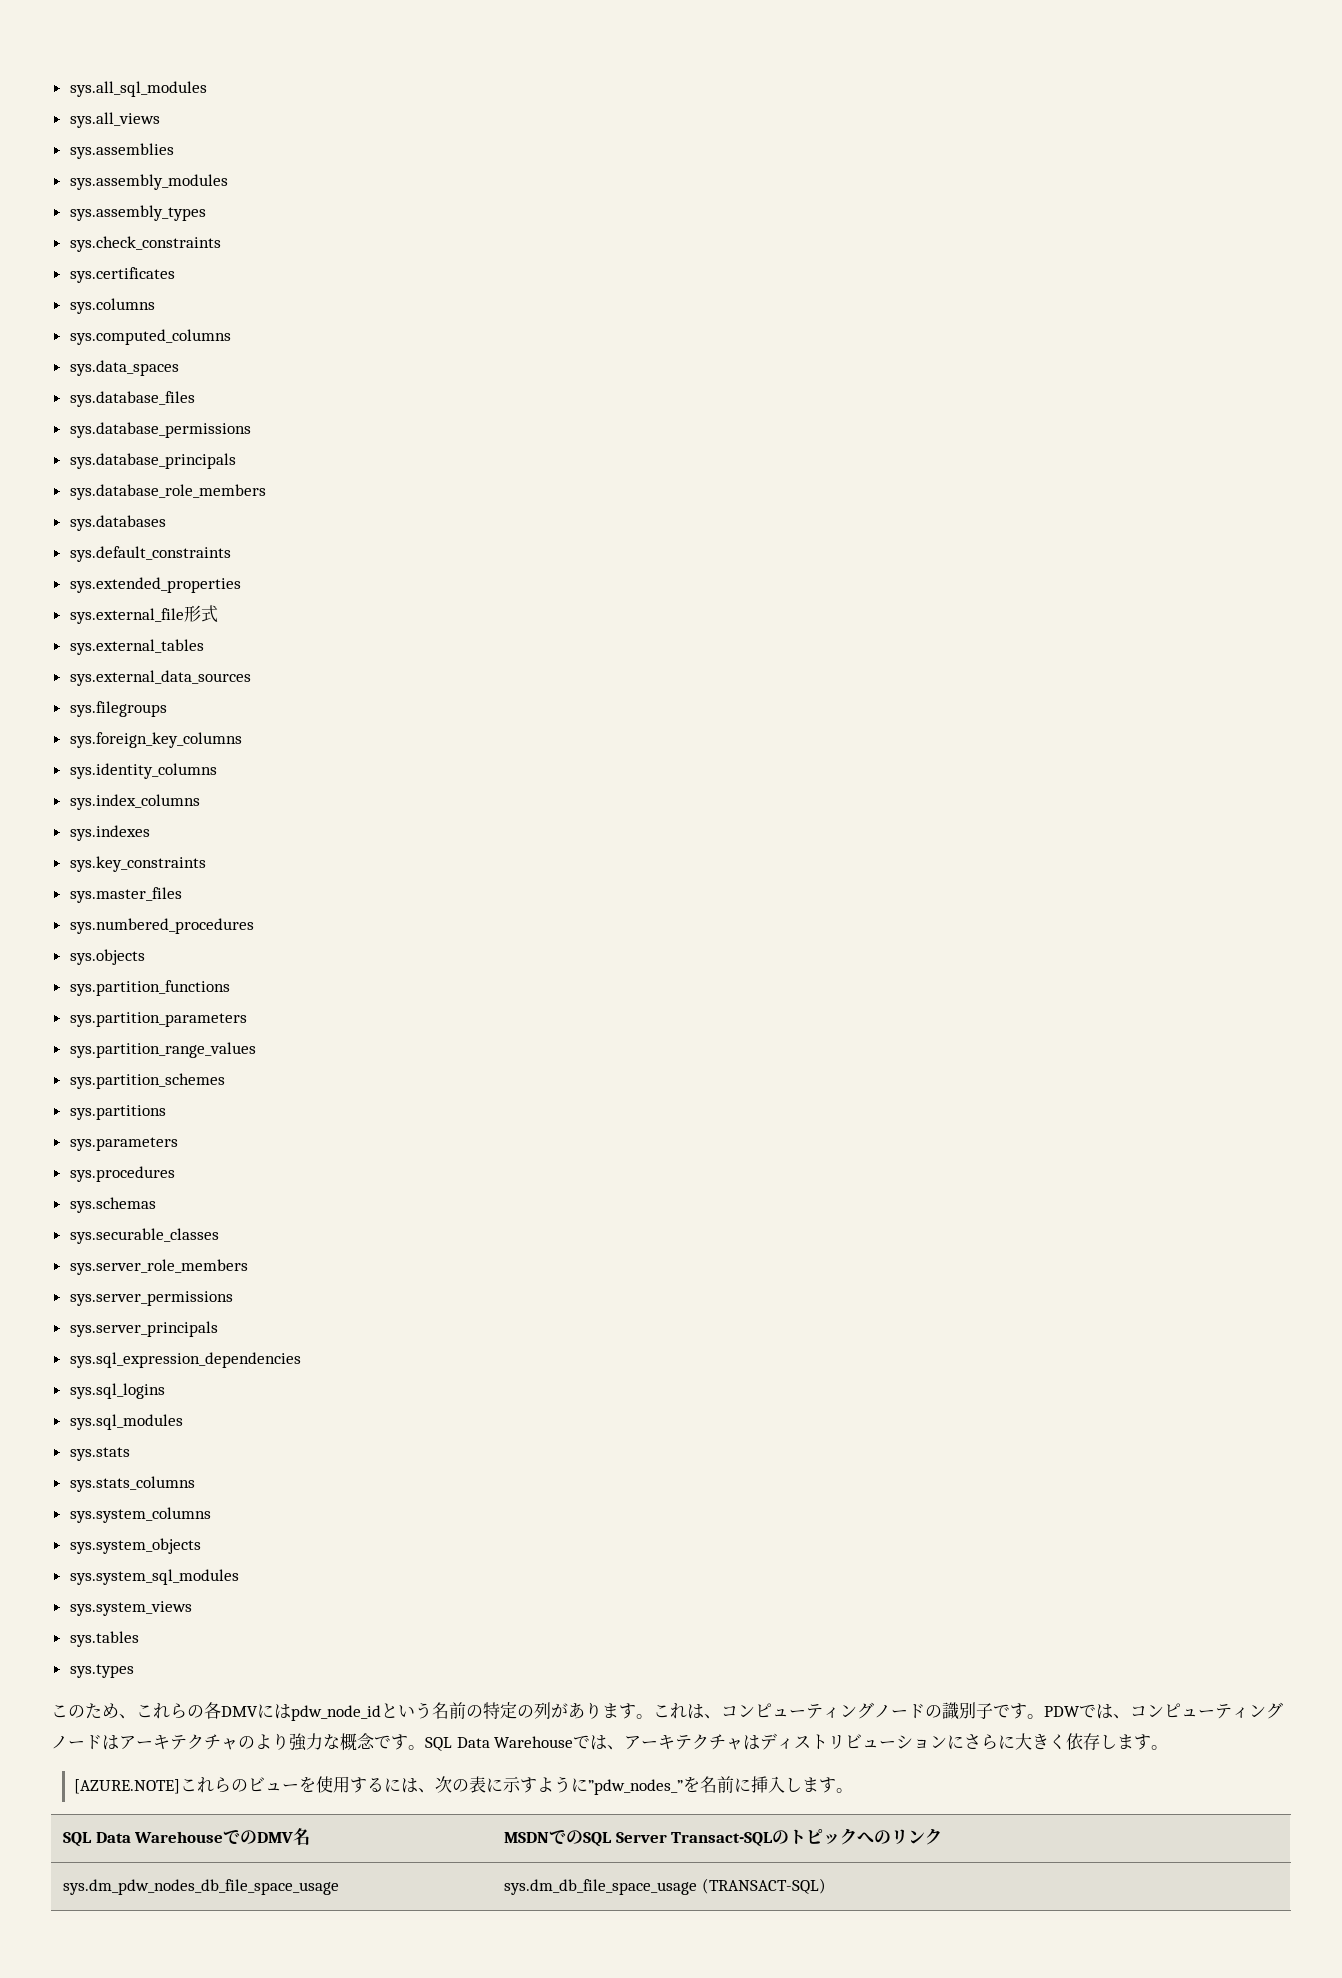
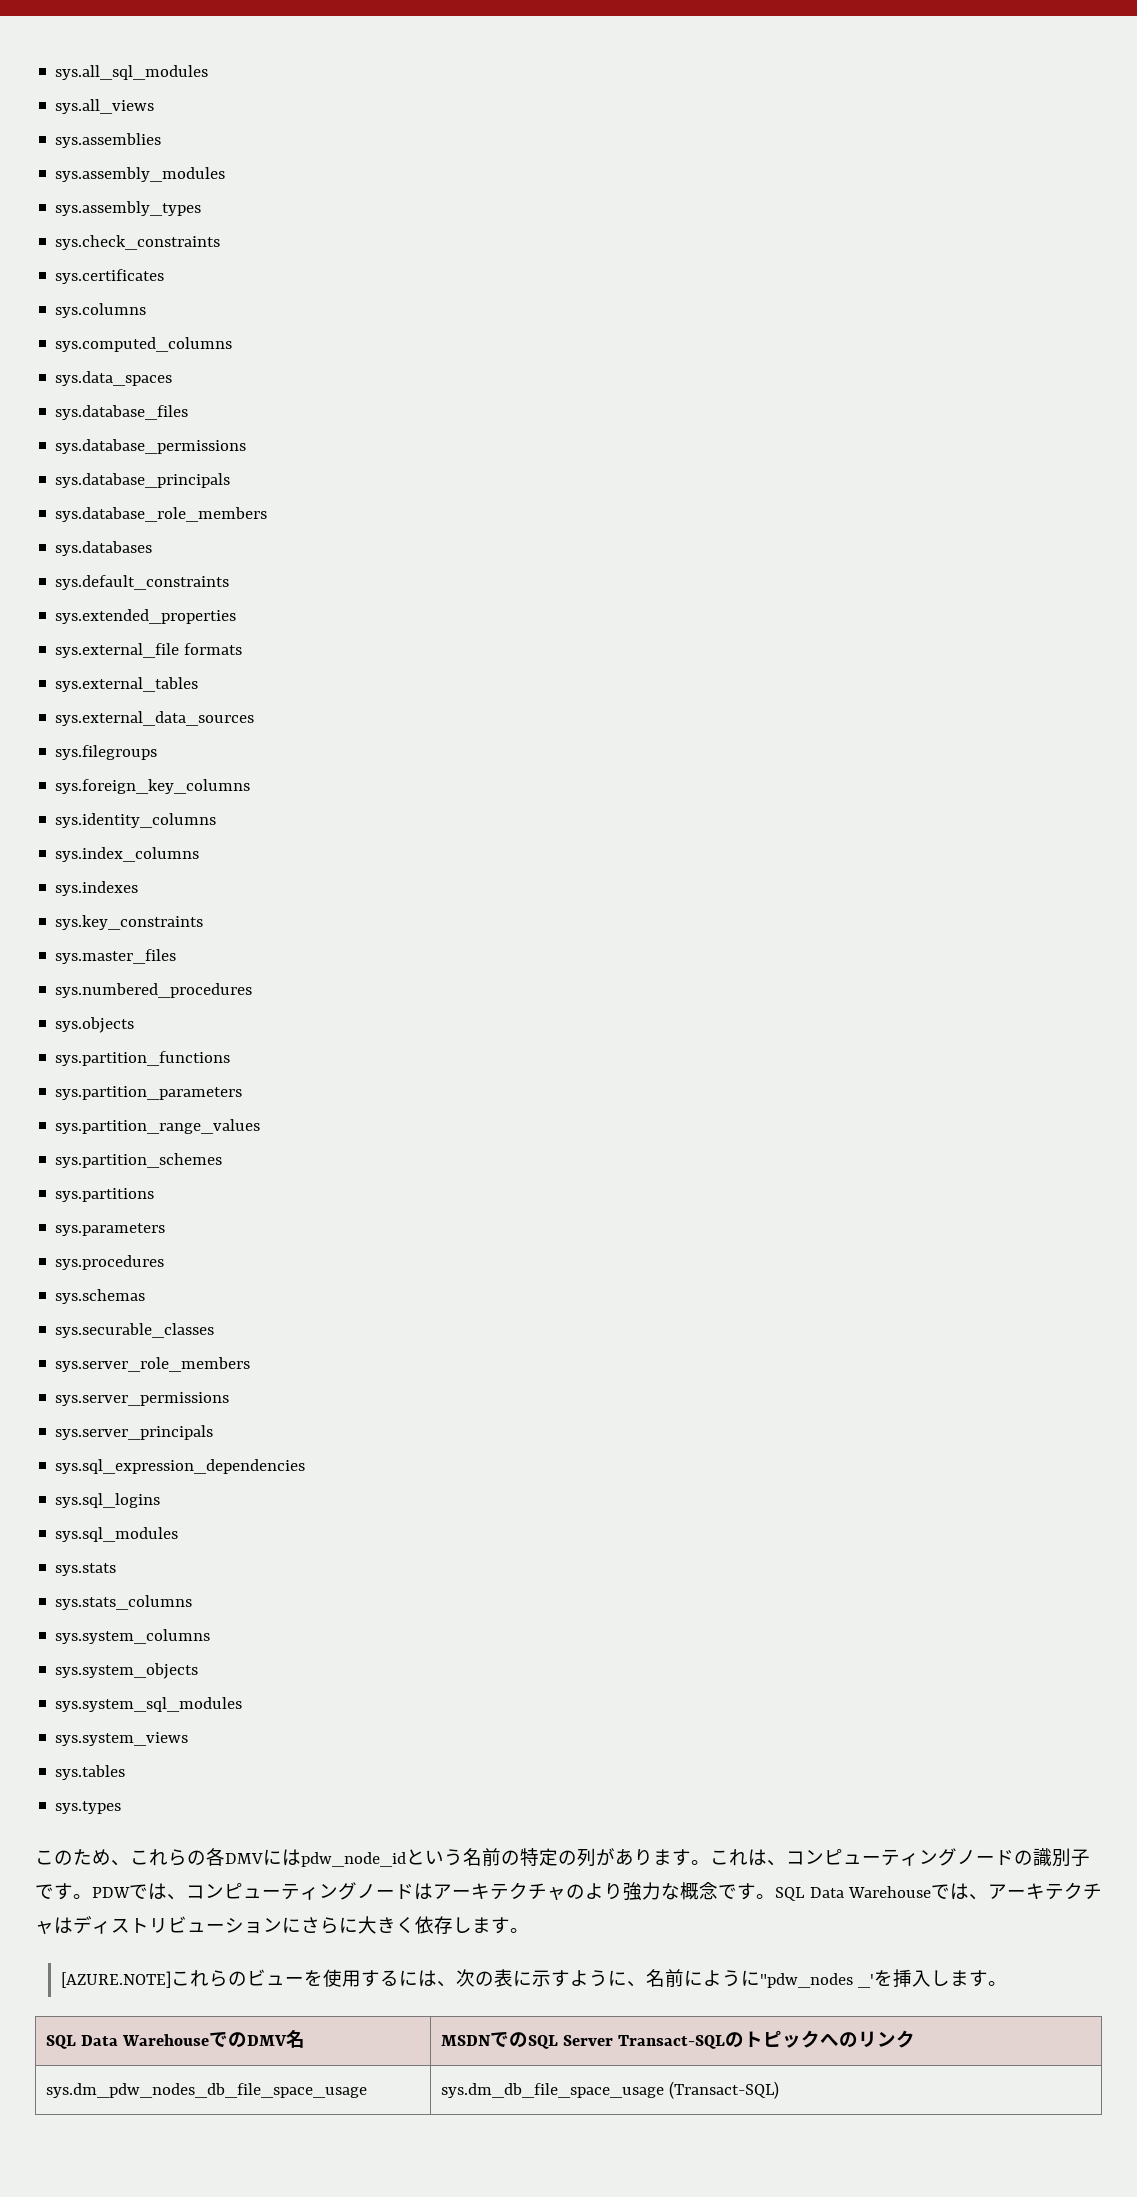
- sys.external_file形式
+ sys.external_file formats
- [AZURE.NOTE]これらのビューを使用するには、次の表に示すように”pdw_nodes_”を名前に挿入します。
+ [AZURE.NOTE]これらのビューを使用するには、次の表に示すように、名前にように"pdw_nodes _'を挿入します。
- sys.dm_pdw_nodes_db_file_space_usage | sys.dm_db_file_space_usage (TRANSACT-SQL)
+ sys.dm_pdw_nodes_db_file_space_usage | sys.dm_db_file_space_usage (Transact-SQL)

